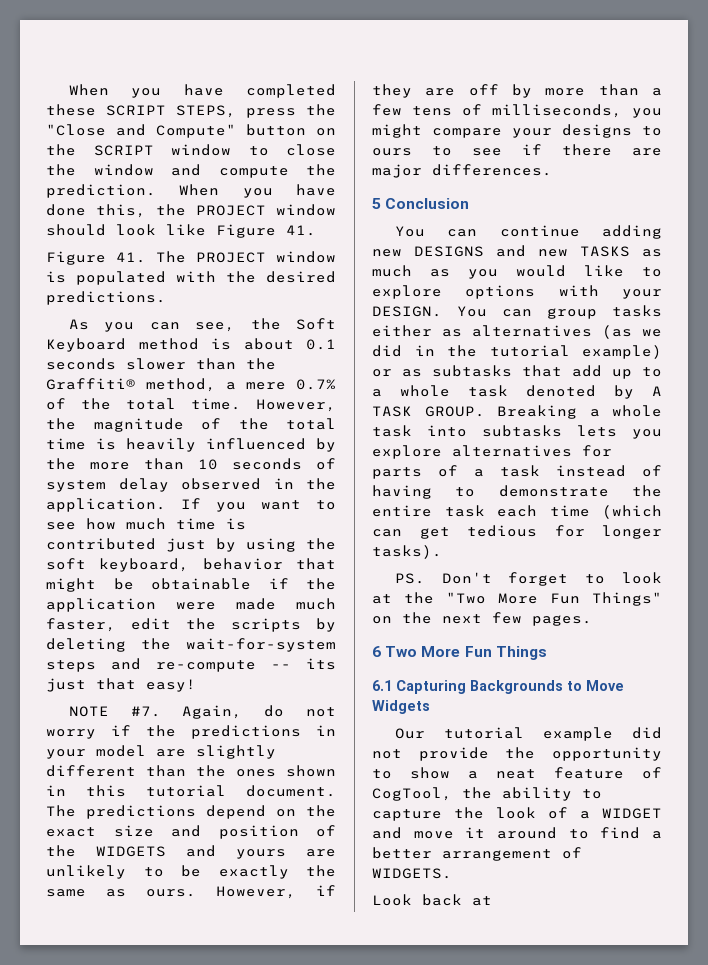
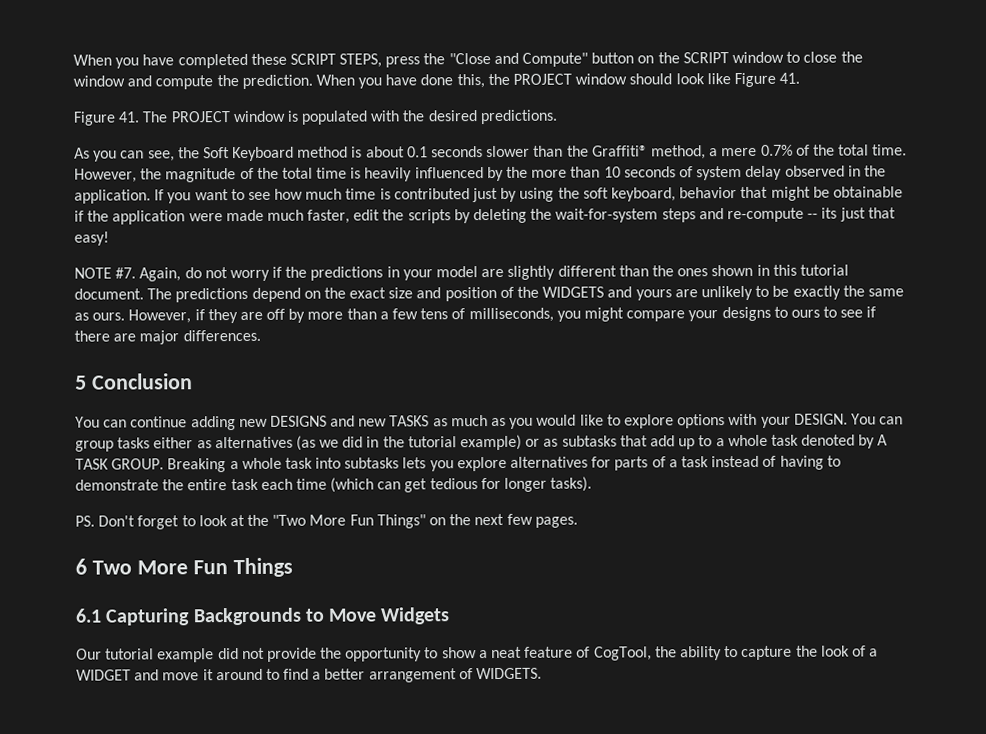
- Look back at

